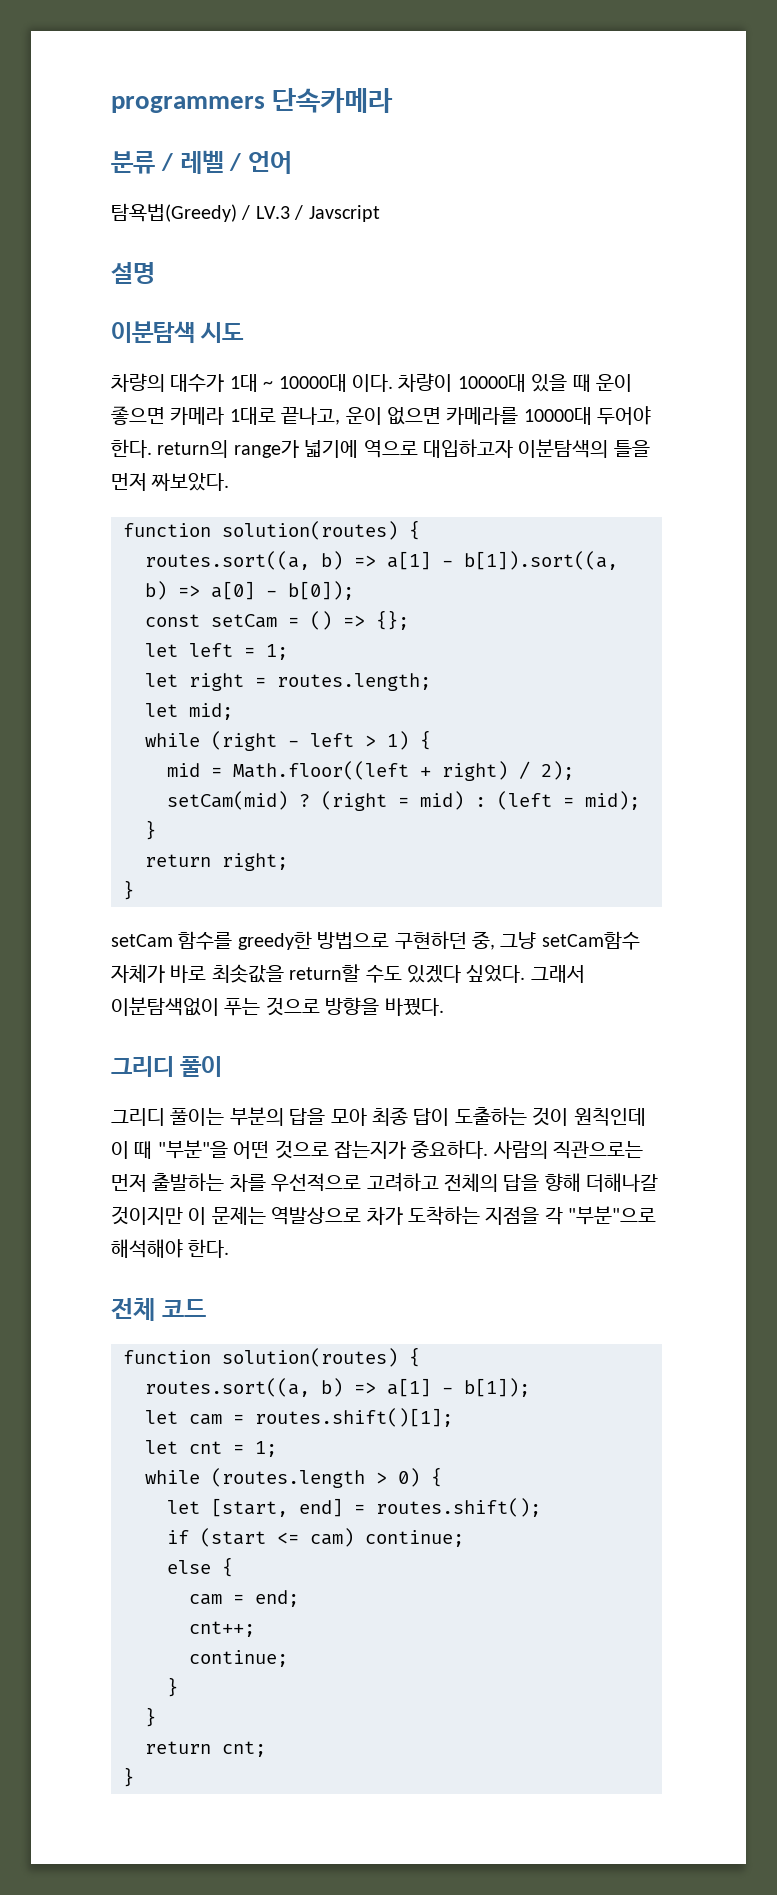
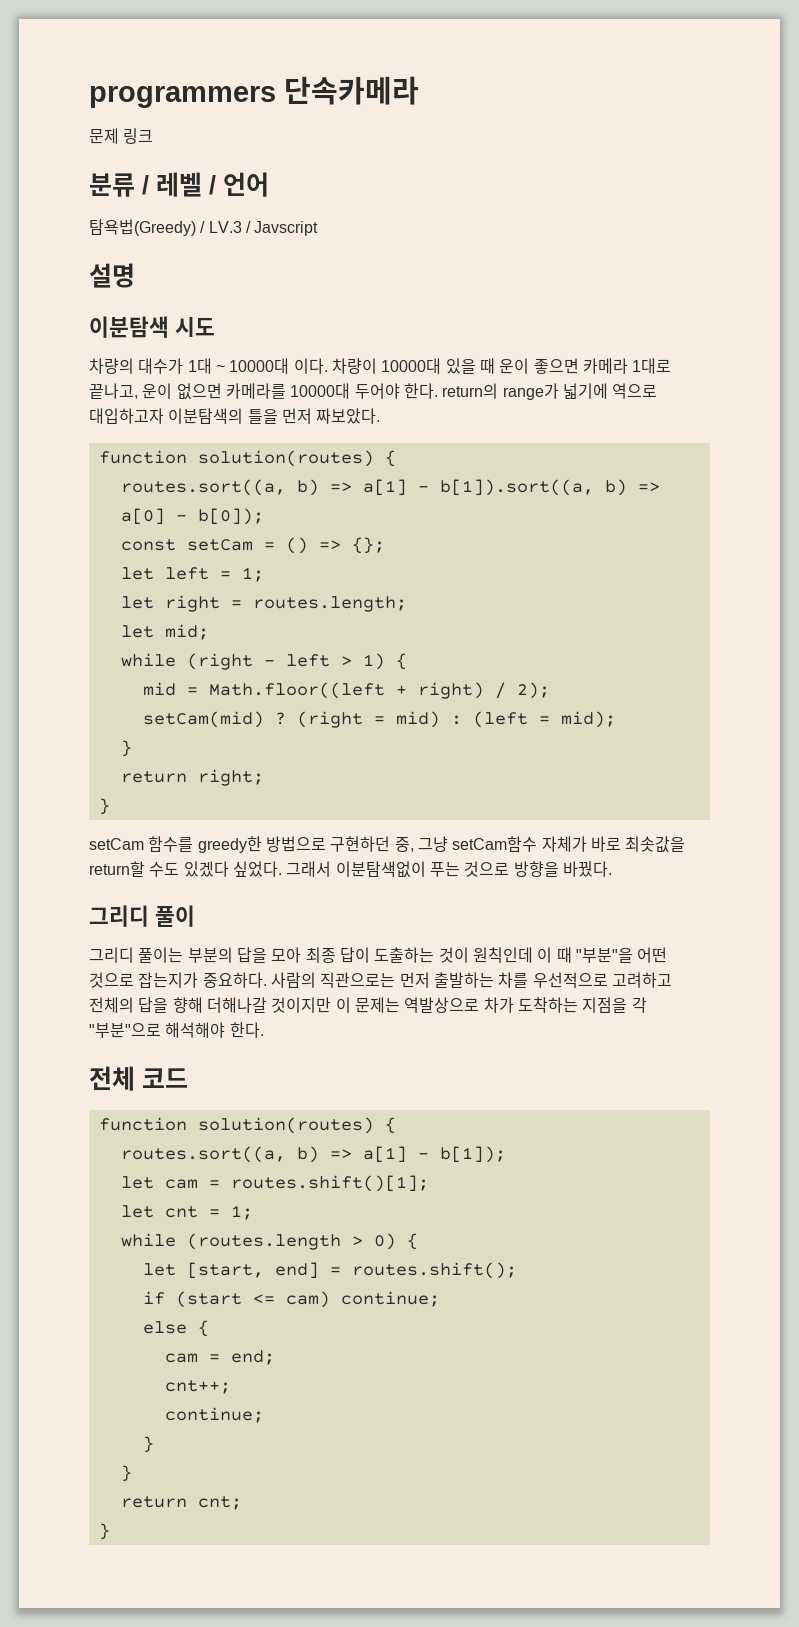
+ 문제 링크

